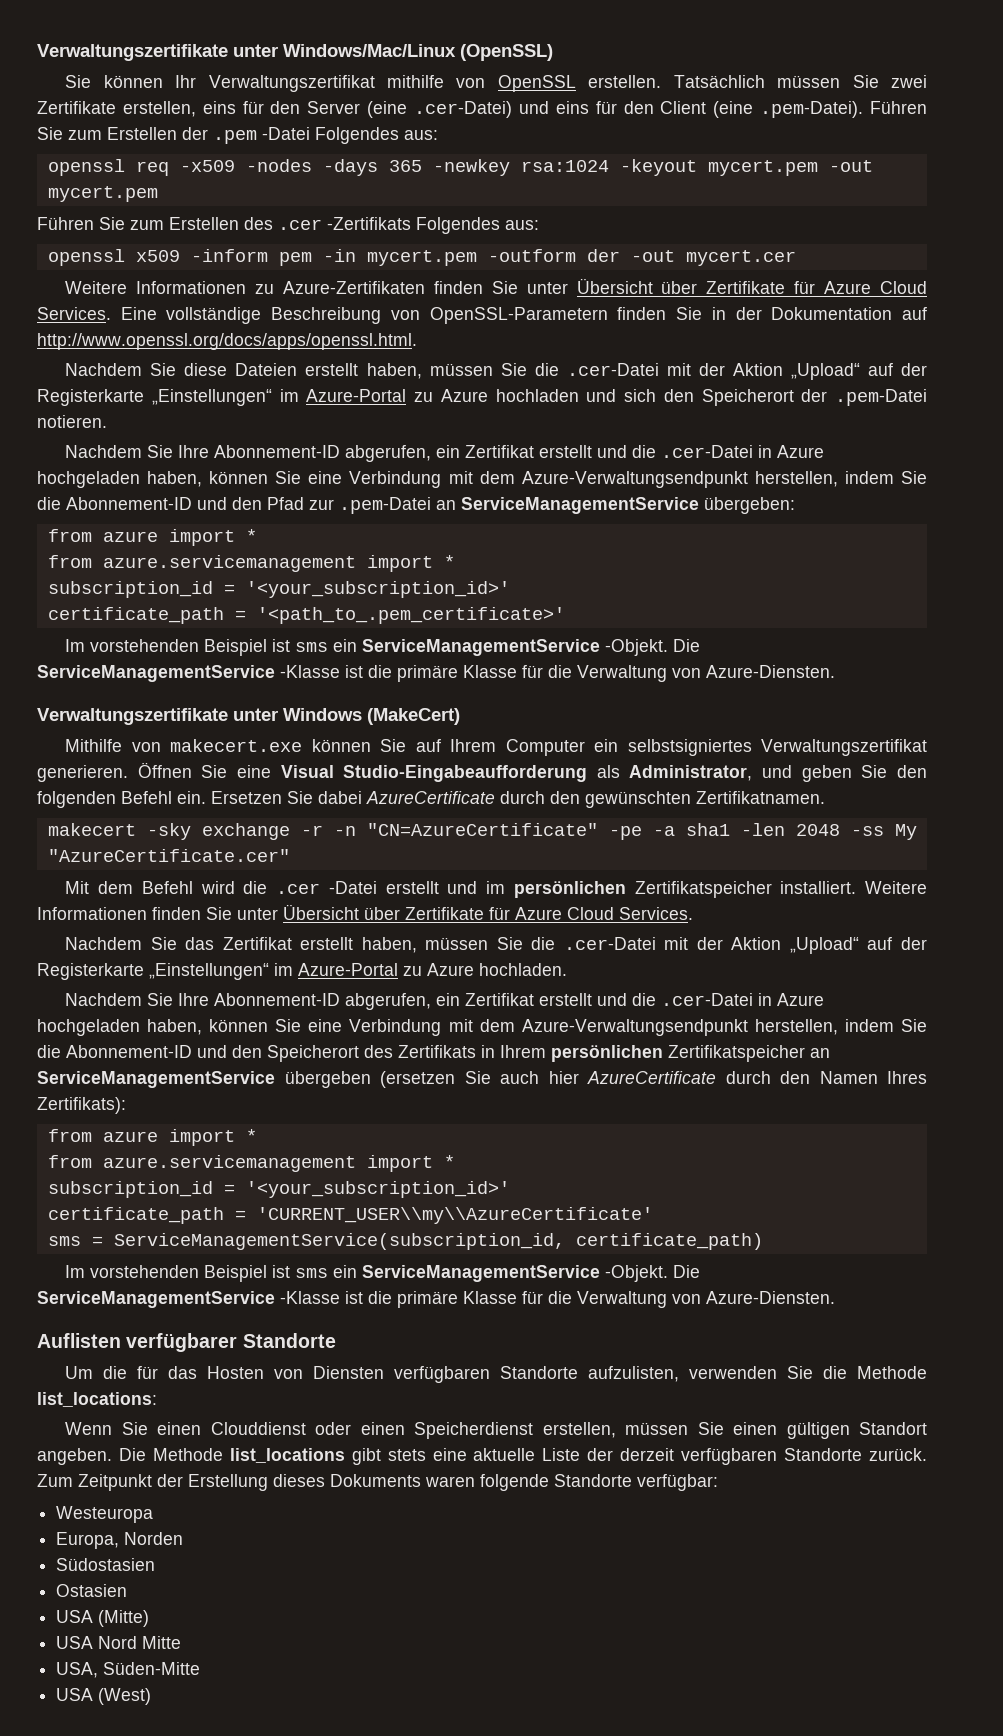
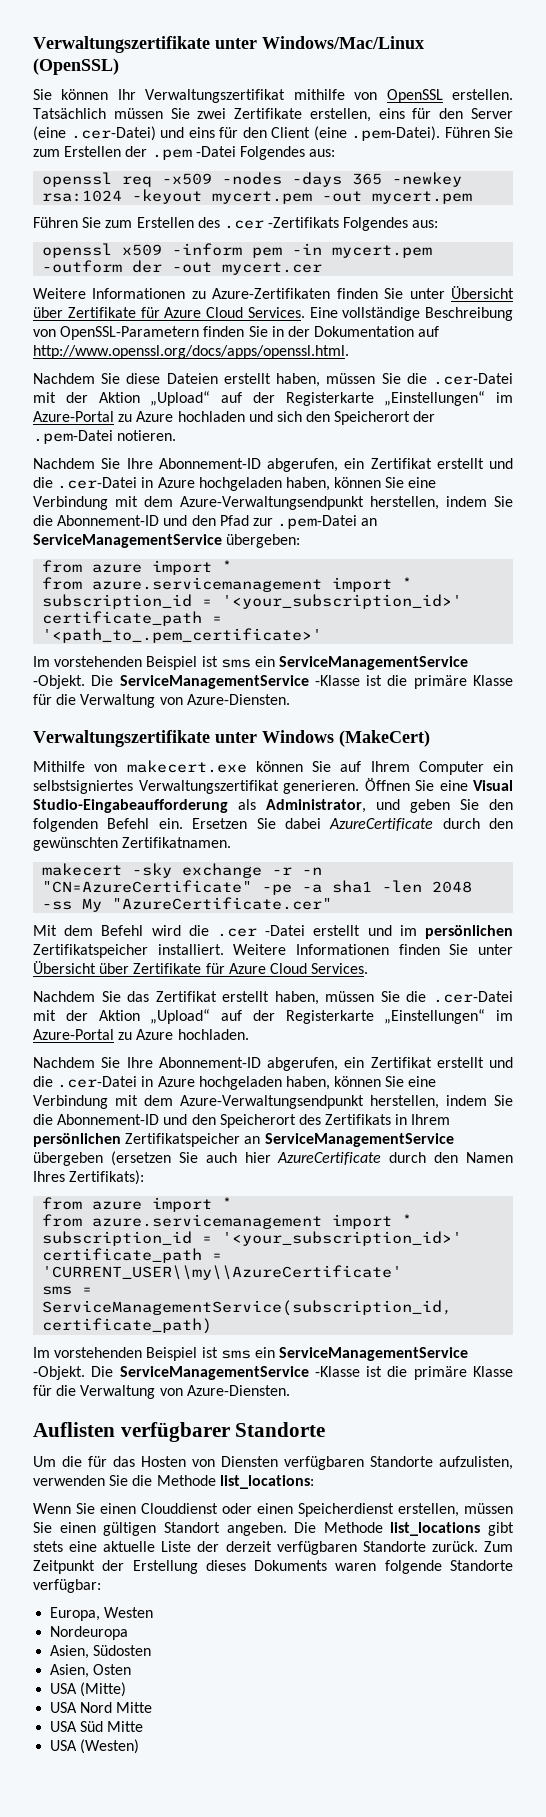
- Westeuropa
- Europa, Norden
- Südostasien
- Ostasien
+ Europa, Westen
+ Nordeuropa
+ Asien, Südosten
+ Asien, Osten
- USA, Süden-Mitte
- USA (West)
+ USA Süd Mitte
+ USA (Westen)

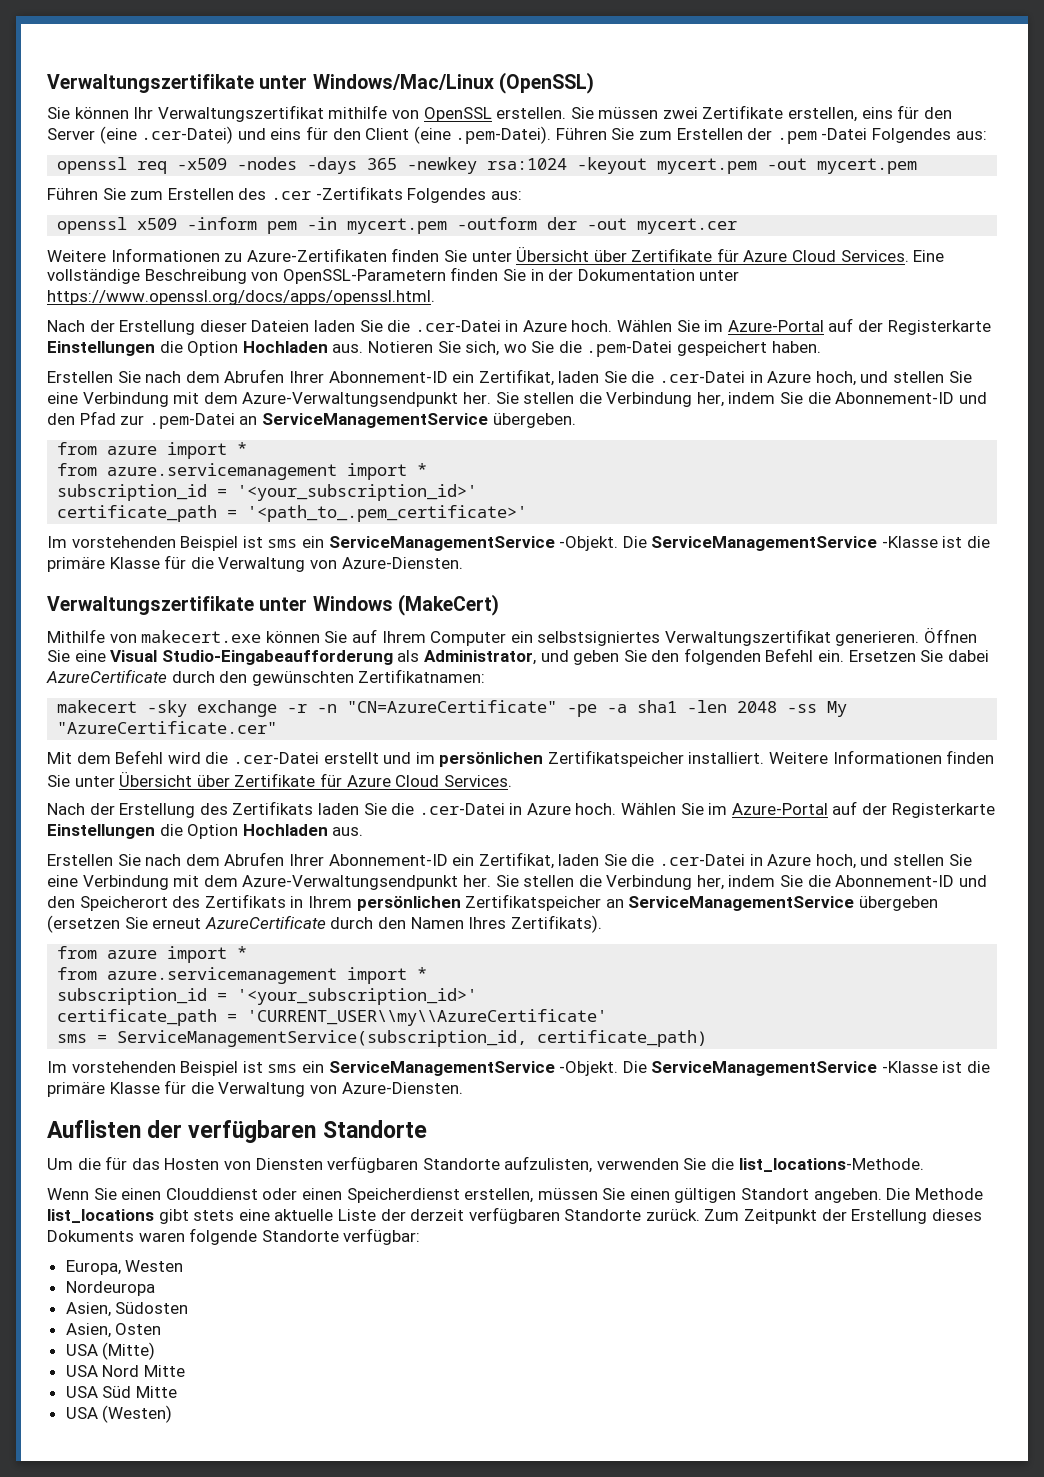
- Tatsächlich müssen Sie zwei Zertifikate erstellen, eins für den Server (eine .cer-Datei) und eins für den Client (eine .pem-Datei). Führen Sie zum Erstellen der .pem -Datei Folgendes aus:
+ Sie müssen zwei Zertifikate erstellen, eins für den Server (eine .cer-Datei) und eins für den Client (eine .pem-Datei). Führen Sie zum Erstellen der .pem -Datei Folgendes aus:
- Eine vollständige Beschreibung von OpenSSL-Parametern finden Sie in der Dokumentation auf http://www.openssl.org/docs/apps/openssl.html.
- Nachdem Sie diese Dateien erstellt haben, müssen Sie die .cer-Datei mit der Aktion „Upload“ auf der Registerkarte „Einstellungen“ im Azure-Portal zu Azure hochladen und sich den Speicherort der .pem-Datei notieren.
- Nachdem Sie Ihre Abonnement-ID abgerufen, ein Zertifikat erstellt und die .cer-Datei in Azure hochgeladen haben, können Sie eine Verbindung mit dem Azure-Verwaltungsendpunkt herstellen, indem Sie die Abonnement-ID und den Pfad zur .pem-Datei an ServiceManagementService übergeben:
+ Eine vollständige Beschreibung von OpenSSL-Parametern finden Sie in der Dokumentation unter https://www.openssl.org/docs/apps/openssl.html.
+ Nach der Erstellung dieser Dateien laden Sie die .cer-Datei in Azure hoch. Wählen Sie im Azure-Portal auf der Registerkarte Einstellungen die Option Hochladen aus. Notieren Sie sich, wo Sie die .pem-Datei gespeichert haben.
+ Erstellen Sie nach dem Abrufen Ihrer Abonnement-ID ein Zertifikat, laden Sie die .cer-Datei in Azure hoch, und stellen Sie eine Verbindung mit dem Azure-Verwaltungsendpunkt her. Sie stellen die Verbindung her, indem Sie die Abonnement-ID und den Pfad zur .pem-Datei an ServiceManagementService übergeben.
- Ersetzen Sie dabei AzureCertificate durch den gewünschten Zertifikatnamen.
+ Ersetzen Sie dabei AzureCertificate durch den gewünschten Zertifikatnamen:
- Mit dem Befehl wird die .cer -Datei erstellt und im persönlichen Zertifikatspeicher installiert.
+ Mit dem Befehl wird die .cer-Datei erstellt und im persönlichen Zertifikatspeicher installiert.
- Nachdem Sie das Zertifikat erstellt haben, müssen Sie die .cer-Datei mit der Aktion „Upload“ auf der Registerkarte „Einstellungen“ im Azure-Portal zu Azure hochladen.
- Nachdem Sie Ihre Abonnement-ID abgerufen, ein Zertifikat erstellt und die .cer-Datei in Azure hochgeladen haben, können Sie eine Verbindung mit dem Azure-Verwaltungsendpunkt herstellen, indem Sie die Abonnement-ID und den Speicherort des Zertifikats in Ihrem persönlichen Zertifikatspeicher an ServiceManagementService übergeben (ersetzen Sie auch hier AzureCertificate durch den Namen Ihres Zertifikats):
+ Nach der Erstellung des Zertifikats laden Sie die .cer-Datei in Azure hoch. Wählen Sie im Azure-Portal auf der Registerkarte Einstellungen die Option Hochladen aus.
+ Erstellen Sie nach dem Abrufen Ihrer Abonnement-ID ein Zertifikat, laden Sie die .cer-Datei in Azure hoch, und stellen Sie eine Verbindung mit dem Azure-Verwaltungsendpunkt her. Sie stellen die Verbindung her, indem Sie die Abonnement-ID und den Speicherort des Zertifikats in Ihrem persönlichen Zertifikatspeicher an ServiceManagementService übergeben (ersetzen Sie erneut AzureCertificate durch den Namen Ihres Zertifikats).
- Auflisten verfügbarer Standorte
+ Auflisten der verfügbaren Standorte
- Um die für das Hosten von Diensten verfügbaren Standorte aufzulisten, verwenden Sie die Methode list_locations:
+ Um die für das Hosten von Diensten verfügbaren Standorte aufzulisten, verwenden Sie die list_locations-Methode.

